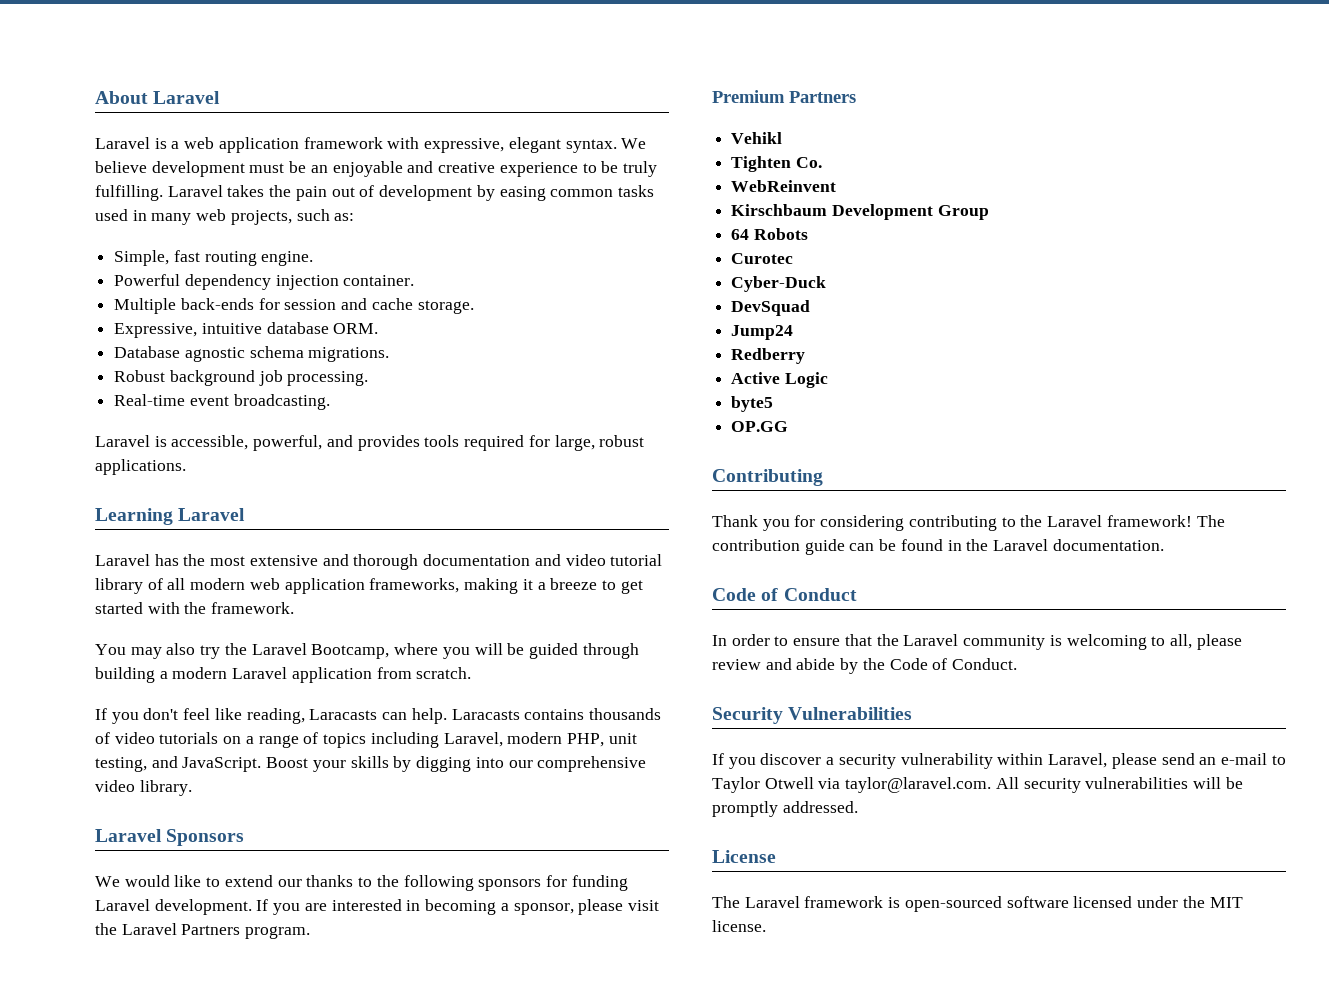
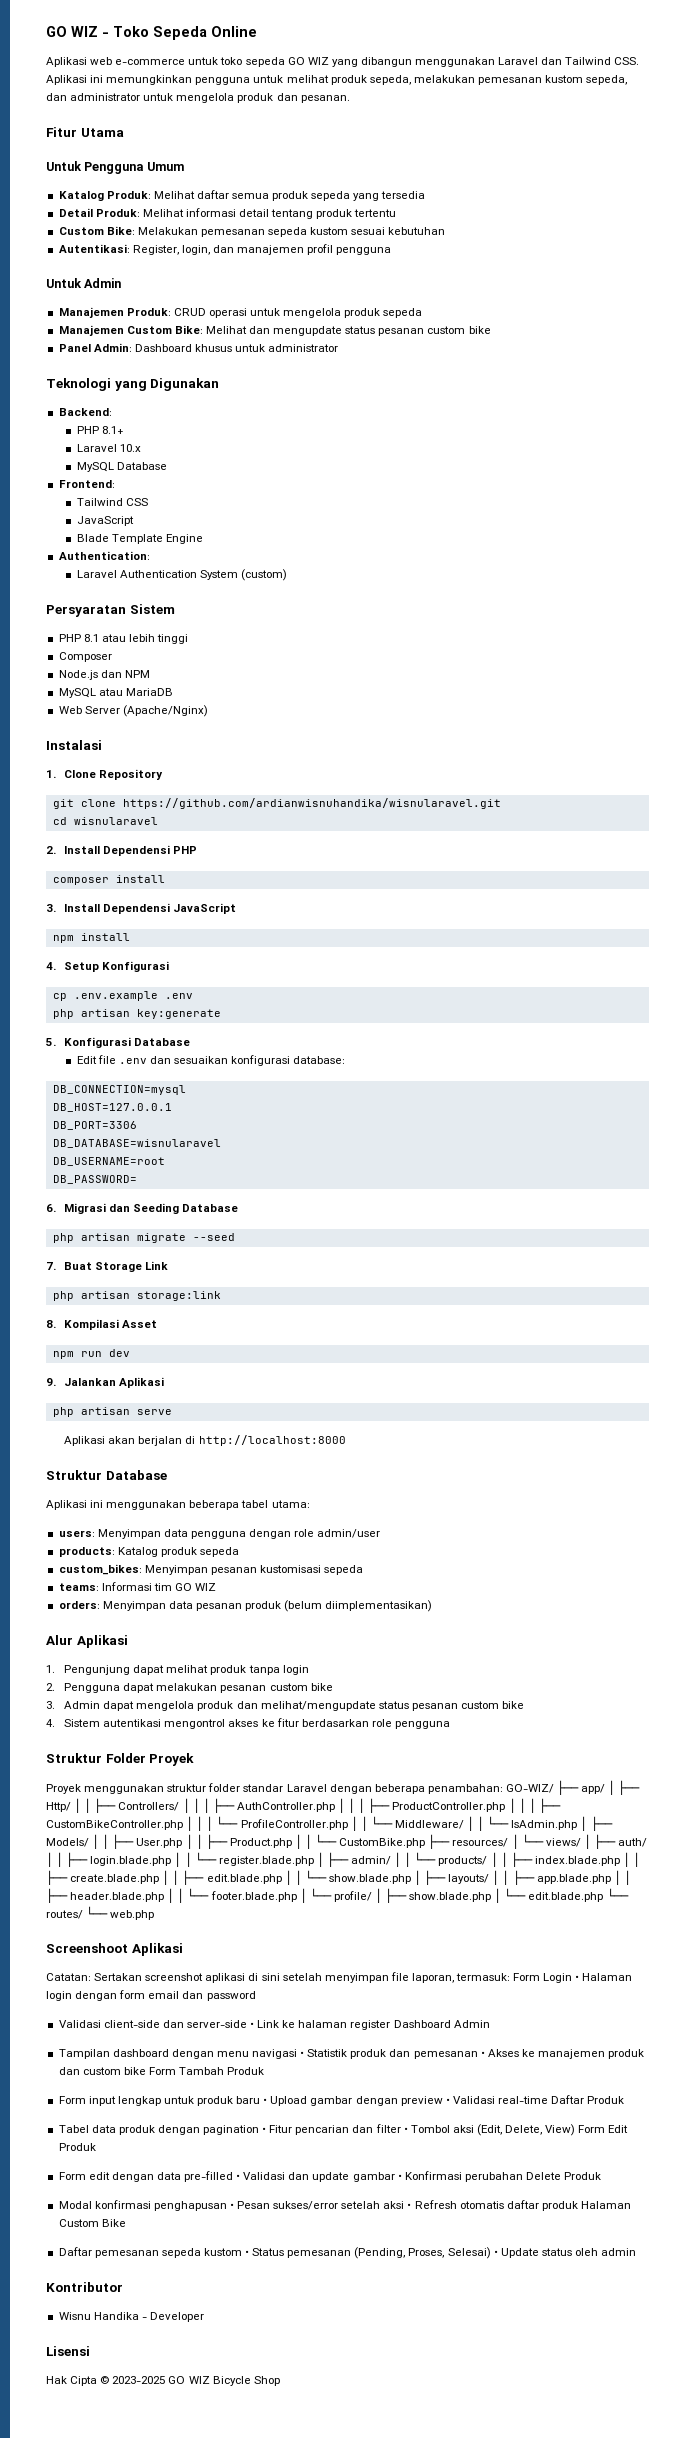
- About Laravel
- Laravel is a web application framework with expressive, elegant syntax. We believe development must be an enjoyable and creative experience to be truly fulfilling. Laravel takes the pain out of development by easing common tasks used in many web projects, such as:
- Simple, fast routing engine.
- Powerful dependency injection container.
- Multiple back-ends for session and cache storage.
- Expressive, intuitive database ORM.
- Database agnostic schema migrations.
- Robust background job processing.
- Real-time event broadcasting.
- Laravel is accessible, powerful, and provides tools required for large, robust applications.
- Learning Laravel
- Laravel has the most extensive and thorough documentation and video tutorial library of all modern web application frameworks, making it a breeze to get started with the framework.
- You may also try the Laravel Bootcamp, where you will be guided through building a modern Laravel application from scratch.
- If you don't feel like reading, Laracasts can help. Laracasts contains thousands of video tutorials on a range of topics including Laravel, modern PHP, unit testing, and JavaScript. Boost your skills by digging into our comprehensive video library.
- Laravel Sponsors
- We would like to extend our thanks to the following sponsors for funding Laravel development. If you are interested in becoming a sponsor, please visit the Laravel Partners program.
- Premium Partners
- Vehikl
- Tighten Co.
- WebReinvent
- Kirschbaum Development Group
- 64 Robots
- Curotec
- Cyber-Duck
- DevSquad
- Jump24
- Redberry
- Active Logic
- byte5
- OP.GG
- Contributing
- Thank you for considering contributing to the Laravel framework! The contribution guide can be found in the Laravel documentation.
- Code of Conduct
- In order to ensure that the Laravel community is welcoming to all, please review and abide by the Code of Conduct.
- Security Vulnerabilities
- If you discover a security vulnerability within Laravel, please send an e-mail to Taylor Otwell via taylor@laravel.com. All security vulnerabilities will be promptly addressed.
- License
- The Laravel framework is open-sourced software licensed under the MIT license.
+ GO WIZ - Toko Sepeda Online
+ Aplikasi web e-commerce untuk toko sepeda GO WIZ yang dibangun menggunakan Laravel dan Tailwind CSS. Aplikasi ini memungkinkan pengguna untuk melihat produk sepeda, melakukan pemesanan kustom sepeda, dan administrator untuk mengelola produk dan pesanan.
+ Fitur Utama
+ Untuk Pengguna Umum
+ Katalog Produk: Melihat daftar semua produk sepeda yang tersedia
+ Detail Produk: Melihat informasi detail tentang produk tertentu
+ Custom Bike: Melakukan pemesanan sepeda kustom sesuai kebutuhan
+ Autentikasi: Register, login, dan manajemen profil pengguna
+ Untuk Admin
+ Manajemen Produk: CRUD operasi untuk mengelola produk sepeda
+ Manajemen Custom Bike: Melihat dan mengupdate status pesanan custom bike
+ Panel Admin: Dashboard khusus untuk administrator
+ Teknologi yang Digunakan
+ Backend:
+ PHP 8.1+
+ Laravel 10.x
+ MySQL Database
+ Frontend:
+ Tailwind CSS
+ JavaScript
+ Blade Template Engine
+ Authentication:
+ Laravel Authentication System (custom)
+ Persyaratan Sistem
+ PHP 8.1 atau lebih tinggi
+ Composer
+ Node.js dan NPM
+ MySQL atau MariaDB
+ Web Server (Apache/Nginx)
+ Instalasi
+ 1. Clone Repository
+ git clone https://github.com/ardianwisnuhandika/wisnularavel.git
+ cd wisnularavel
+ 2. Install Dependensi PHP
+ composer install
+ 3. Install Dependensi JavaScript
+ npm install
+ 4. Setup Konfigurasi
+ cp .env.example .env
+ php artisan key:generate
+ 5. Konfigurasi Database
+ Edit file .env dan sesuaikan konfigurasi database:
+ DB_CONNECTION=mysql
+ DB_HOST=127.0.0.1
+ DB_PORT=3306
+ DB_DATABASE=wisnularavel
+ DB_USERNAME=root
+ DB_PASSWORD=
+ 6. Migrasi dan Seeding Database
+ php artisan migrate --seed
+ 7. Buat Storage Link
+ php artisan storage:link
+ 8. Kompilasi Asset
+ npm run dev
+ 9. Jalankan Aplikasi
+ php artisan serve
+ Aplikasi akan berjalan di http://localhost:8000
+ Struktur Database
+ Aplikasi ini menggunakan beberapa tabel utama:
+ users: Menyimpan data pengguna dengan role admin/user
+ products: Katalog produk sepeda
+ custom_bikes: Menyimpan pesanan kustomisasi sepeda
+ teams: Informasi tim GO WIZ
+ orders: Menyimpan data pesanan produk (belum diimplementasikan)
+ Alur Aplikasi
+ 1. Pengunjung dapat melihat produk tanpa login
+ 2. Pengguna dapat melakukan pesanan custom bike
+ 3. Admin dapat mengelola produk dan melihat/mengupdate status pesanan custom bike
+ 4. Sistem autentikasi mengontrol akses ke fitur berdasarkan role pengguna
+ Struktur Folder Proyek
+ Proyek menggunakan struktur folder standar Laravel dengan beberapa penambahan: GO-WIZ/ ├── app/ │ ├── Http/ │ │ ├── Controllers/ │ │ │ ├── AuthController.php │ │ │ ├── ProductController.php │ │ │ ├── CustomBikeController.php │ │ │ └── ProfileController.php │ │ └── Middleware/ │ │ └── IsAdmin.php │ ├── Models/ │ │ ├── User.php │ │ ├── Product.php │ │ └── CustomBike.php ├── resources/ │ └── views/ │ ├── auth/ │ │ ├── login.blade.php │ │ └── register.blade.php │ ├── admin/ │ │ └── products/ │ │ ├── index.blade.php │ │ ├── create.blade.php │ │ ├── edit.blade.php │ │ └── show.blade.php │ ├── layouts/ │ │ ├── app.blade.php │ │ ├── header.blade.php │ │ └── footer.blade.php │ └── profile/ │ ├── show.blade.php │ └── edit.blade.php └── routes/ └── web.php
+ Screenshoot Aplikasi
+ Catatan: Sertakan screenshot aplikasi di sini setelah menyimpan file laporan, termasuk: Form Login • Halaman login dengan form email dan password
+ Validasi client-side dan server-side • Link ke halaman register Dashboard Admin
+ Tampilan dashboard dengan menu navigasi • Statistik produk dan pemesanan • Akses ke manajemen produk dan custom bike Form Tambah Produk
+ Form input lengkap untuk produk baru • Upload gambar dengan preview • Validasi real-time Daftar Produk
+ Tabel data produk dengan pagination • Fitur pencarian dan filter • Tombol aksi (Edit, Delete, View) Form Edit Produk
+ Form edit dengan data pre-filled • Validasi dan update gambar • Konfirmasi perubahan Delete Produk
+ Modal konfirmasi penghapusan • Pesan sukses/error setelah aksi • Refresh otomatis daftar produk Halaman Custom Bike
+ Daftar pemesanan sepeda kustom • Status pemesanan (Pending, Proses, Selesai) • Update status oleh admin
+ Kontributor
+ Wisnu Handika - Developer
+ Lisensi
+ Hak Cipta © 2023-2025 GO WIZ Bicycle Shop

